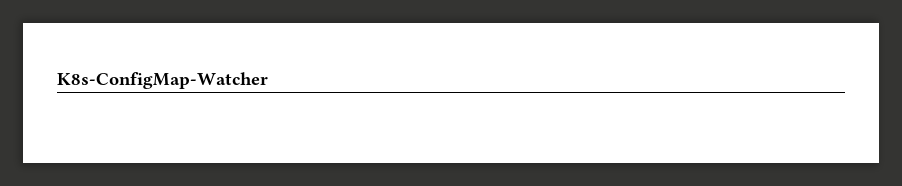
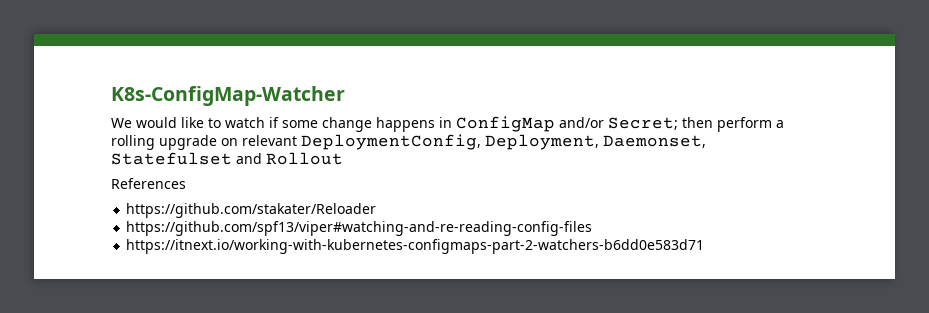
+ We would like to watch if some change happens in ConfigMap and/or Secret; then perform a rolling upgrade on relevant DeploymentConfig, Deployment, Daemonset, Statefulset and Rollout
+ References
+ https://github.com/stakater/Reloader
+ https://github.com/spf13/viper#watching-and-re-reading-config-files
+ https://itnext.io/working-with-kubernetes-configmaps-part-2-watchers-b6dd0e583d71

